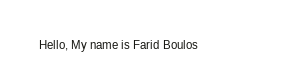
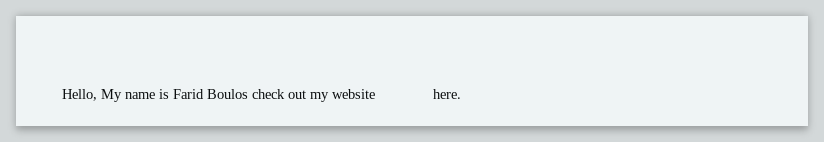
- Hello, My name is Farid Boulos
+ Hello, My name is Farid Boulos check out my website here.

